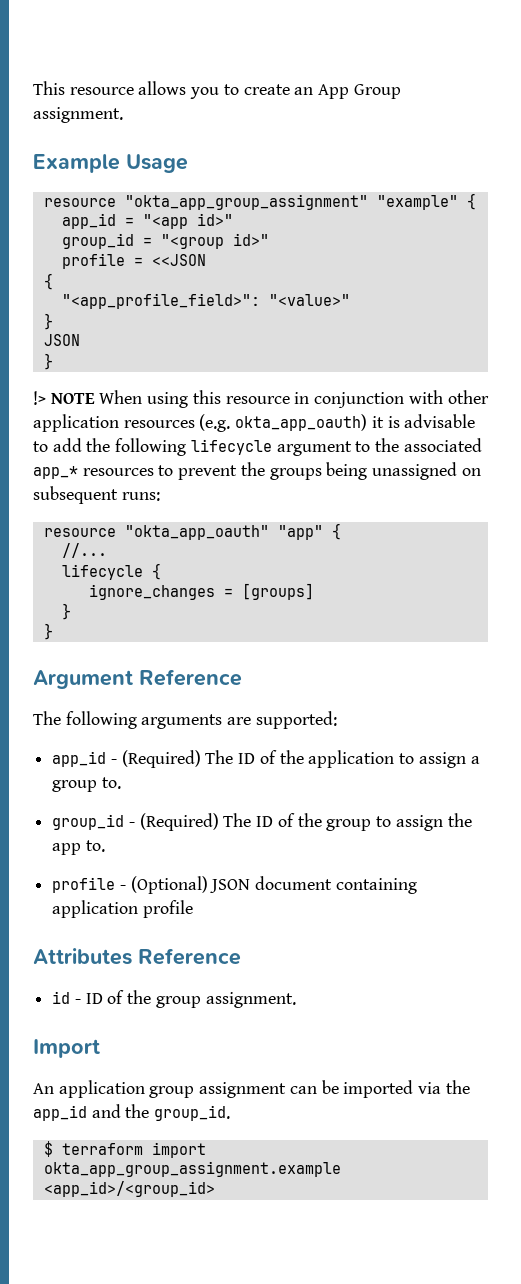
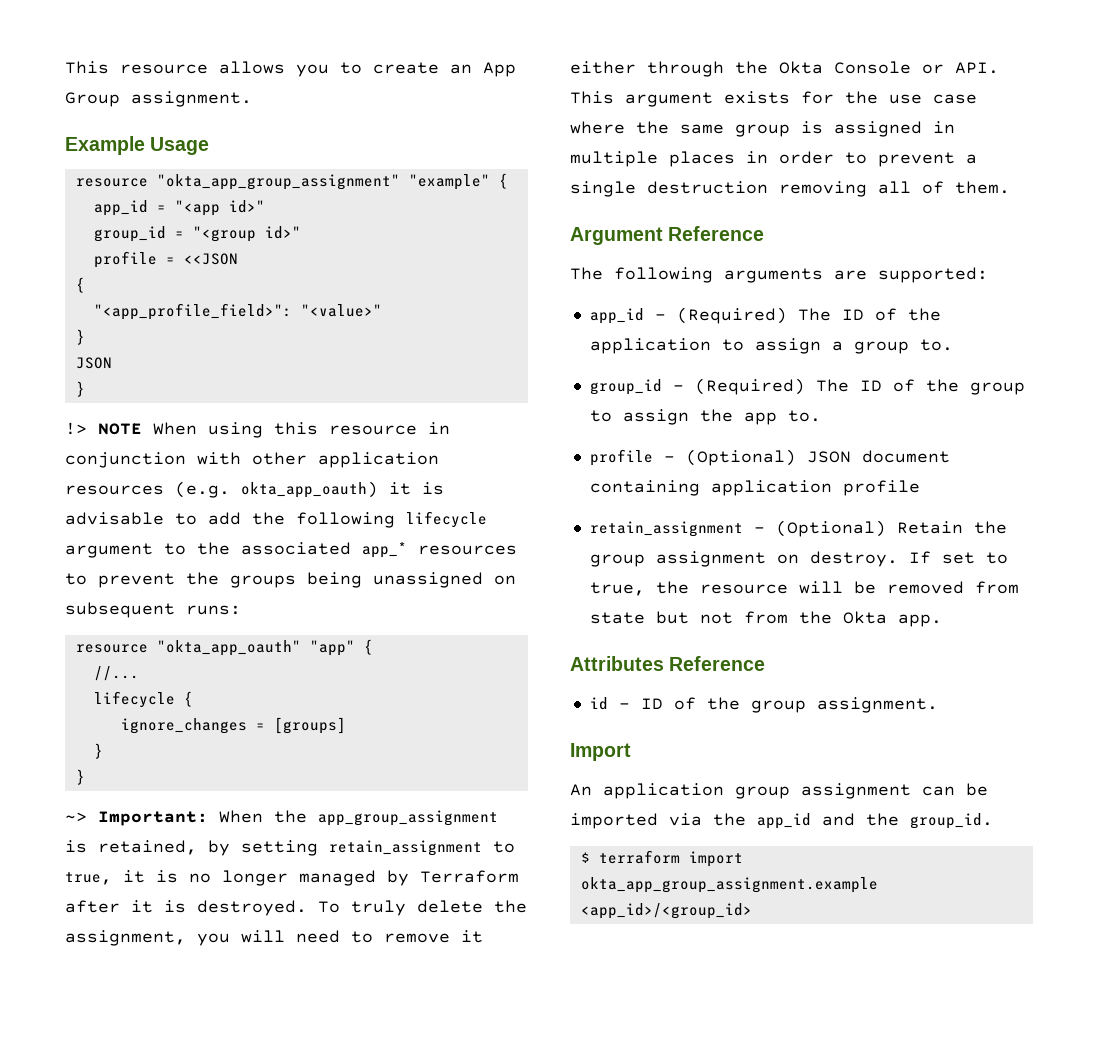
+ ~> Important: When the app_group_assignment is retained, by setting retain_assignment to true, it is no longer managed by Terraform after it is destroyed. To truly delete the assignment, you will need to remove it either through the Okta Console or API. This argument exists for the use case where the same group is assigned in multiple places in order to prevent a single destruction removing all of them.
+ retain_assignment - (Optional) Retain the group assignment on destroy. If set to true, the resource will be removed from state but not from the Okta app.

